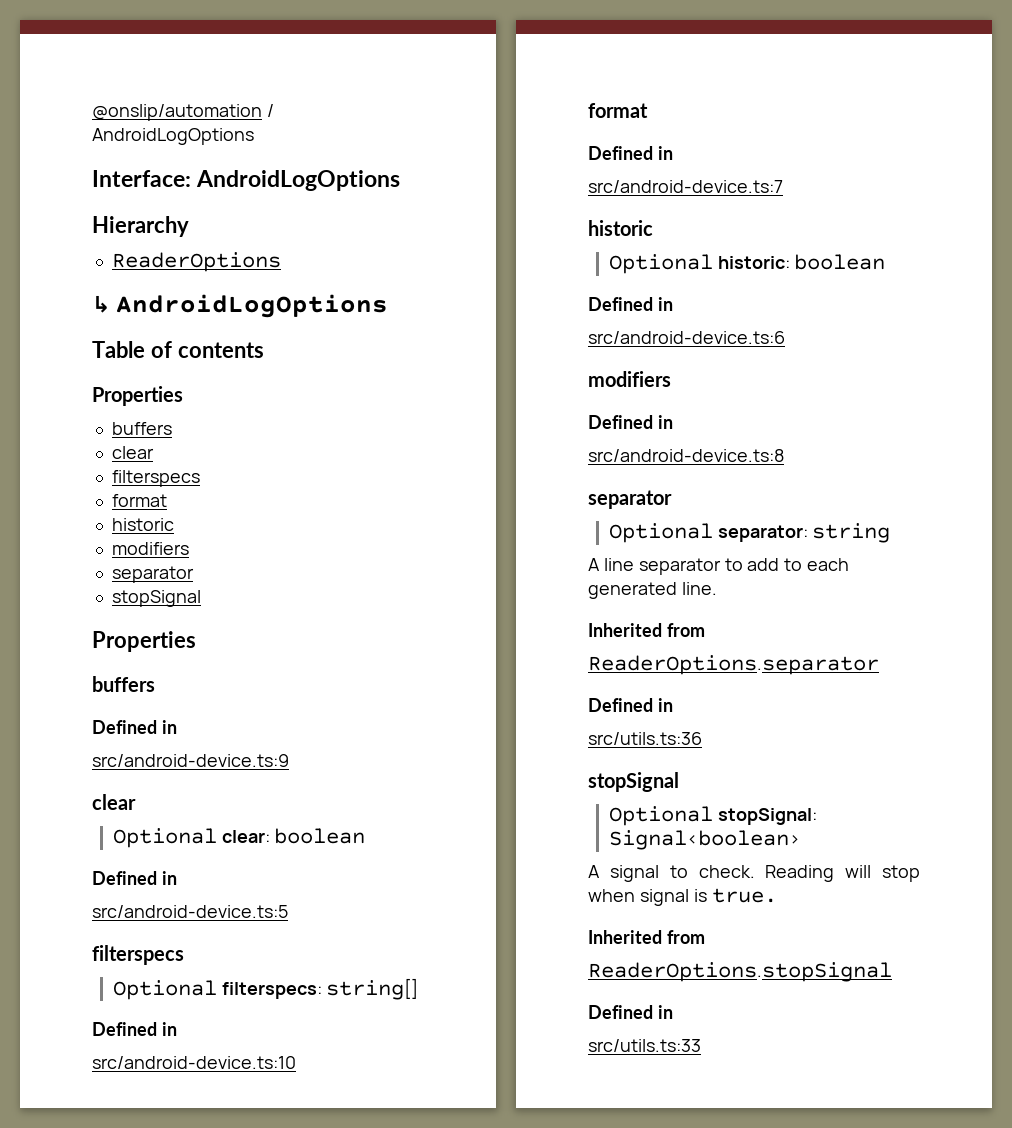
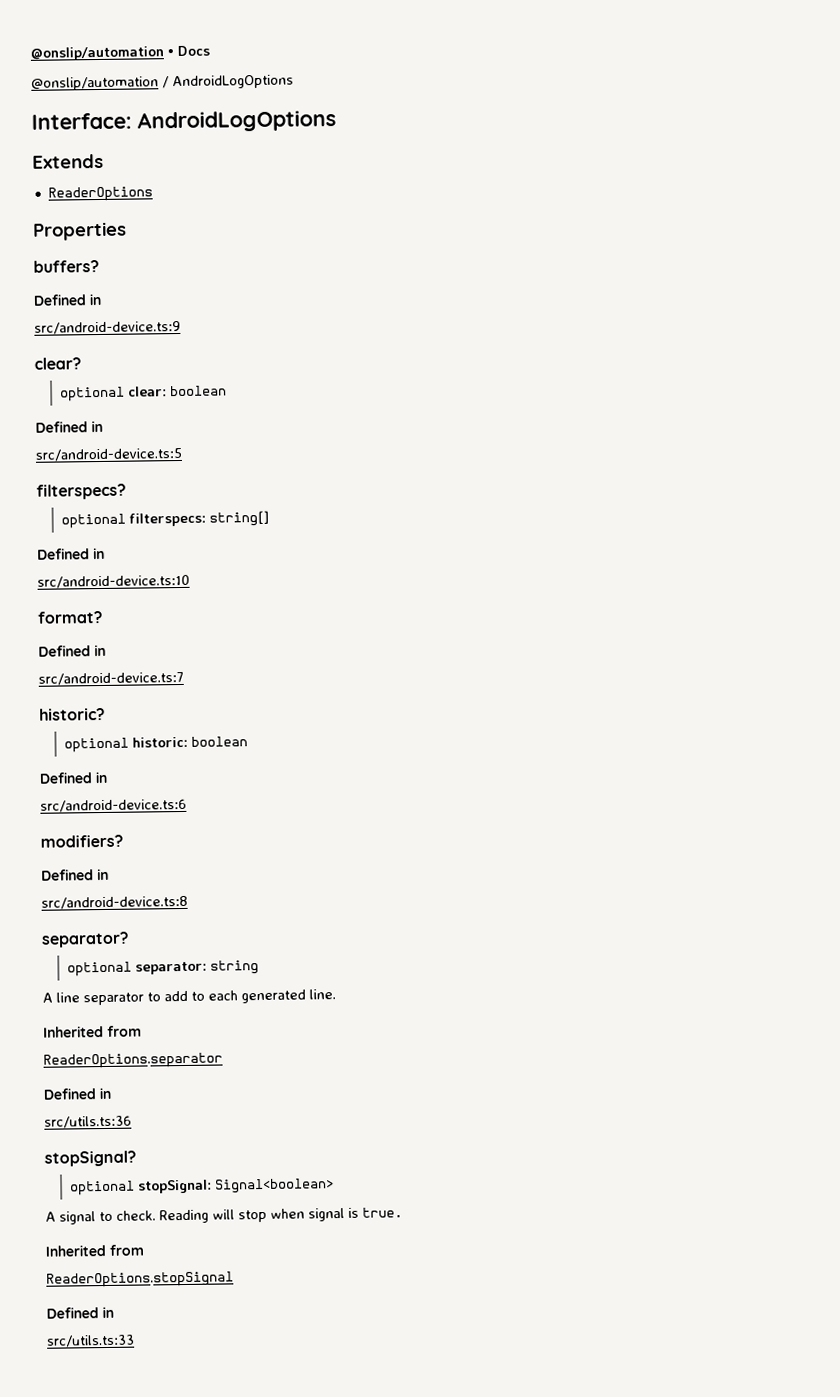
+ @onslip/automation • Docs
- Hierarchy
+ Extends
- ↳ AndroidLogOptions
- Table of contents
  Properties
- buffers
- clear
- filterspecs
- format
- historic
- modifiers
- separator
- stopSignal
- Properties
- buffers
+ buffers?
  src/android-device.ts:9
- clear
- Optional clear: boolean
+ clear?
+ optional clear: boolean
  src/android-device.ts:5
- filterspecs
- Optional filterspecs: string[]
+ filterspecs?
+ optional filterspecs: string[]
  src/android-device.ts:10
- format
+ format?
  src/android-device.ts:7
- historic
- Optional historic: boolean
+ historic?
+ optional historic: boolean
  src/android-device.ts:6
- modifiers
+ modifiers?
  src/android-device.ts:8
- separator
- Optional separator: string
+ separator?
+ optional separator: string
  src/utils.ts:36
- stopSignal
- Optional stopSignal: Signal<boolean>
+ stopSignal?
+ optional stopSignal: Signal<boolean>

